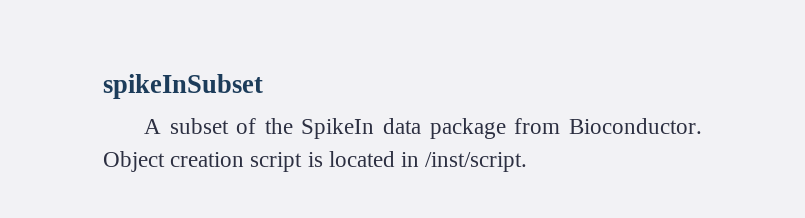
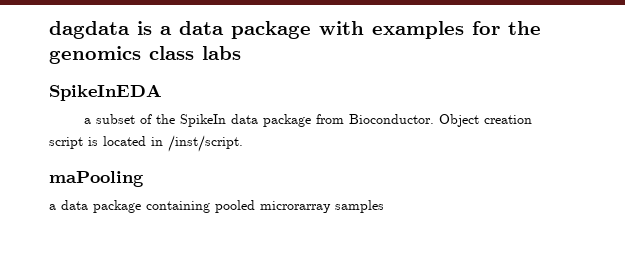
- spikeInSubset
- A subset of the SpikeIn data package from Bioconductor.
+ dagdata is a data package with examples for the genomics class labs
+ SpikeInEDA
+ a subset of the SpikeIn data package from Bioconductor.
+ maPooling
+ a data package containing pooled microrarray samples

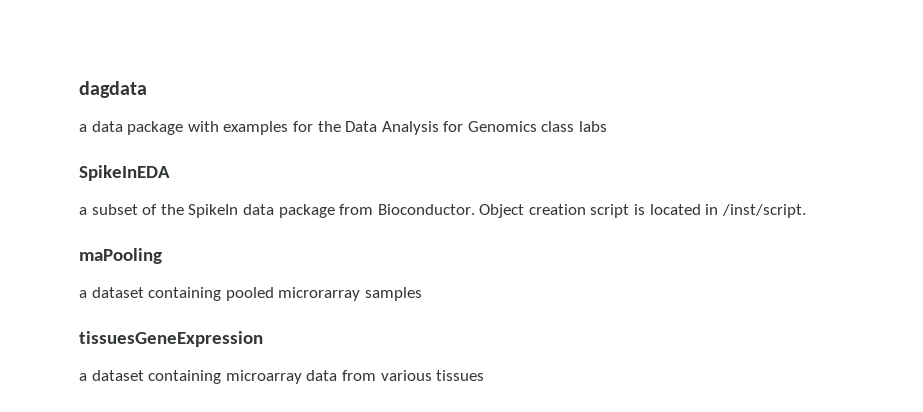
- dagdata is a data package with examples for the genomics class labs
+ dagdata
+ a data package with examples for the Data Analysis for Genomics class labs
- a data package containing pooled microrarray samples
+ a dataset containing pooled microrarray samples
+ tissuesGeneExpression
+ a dataset containing microarray data from various tissues

